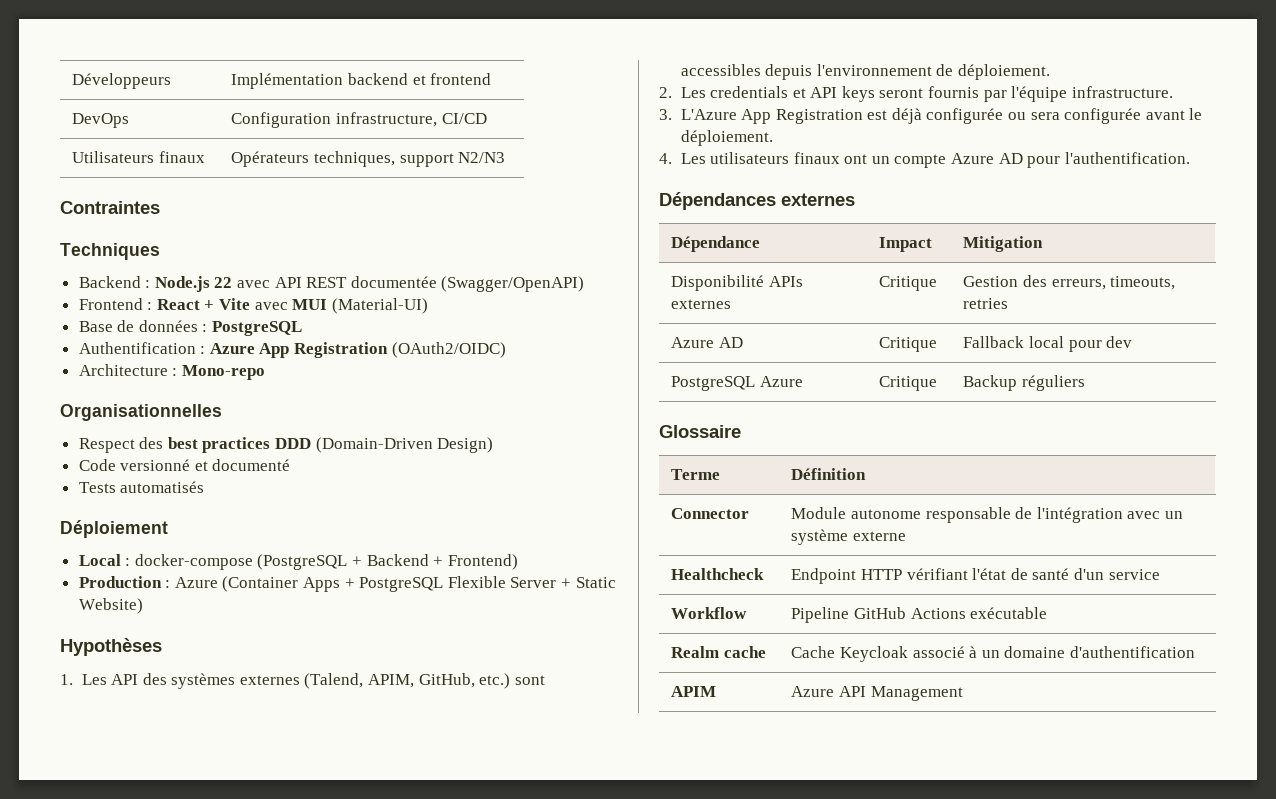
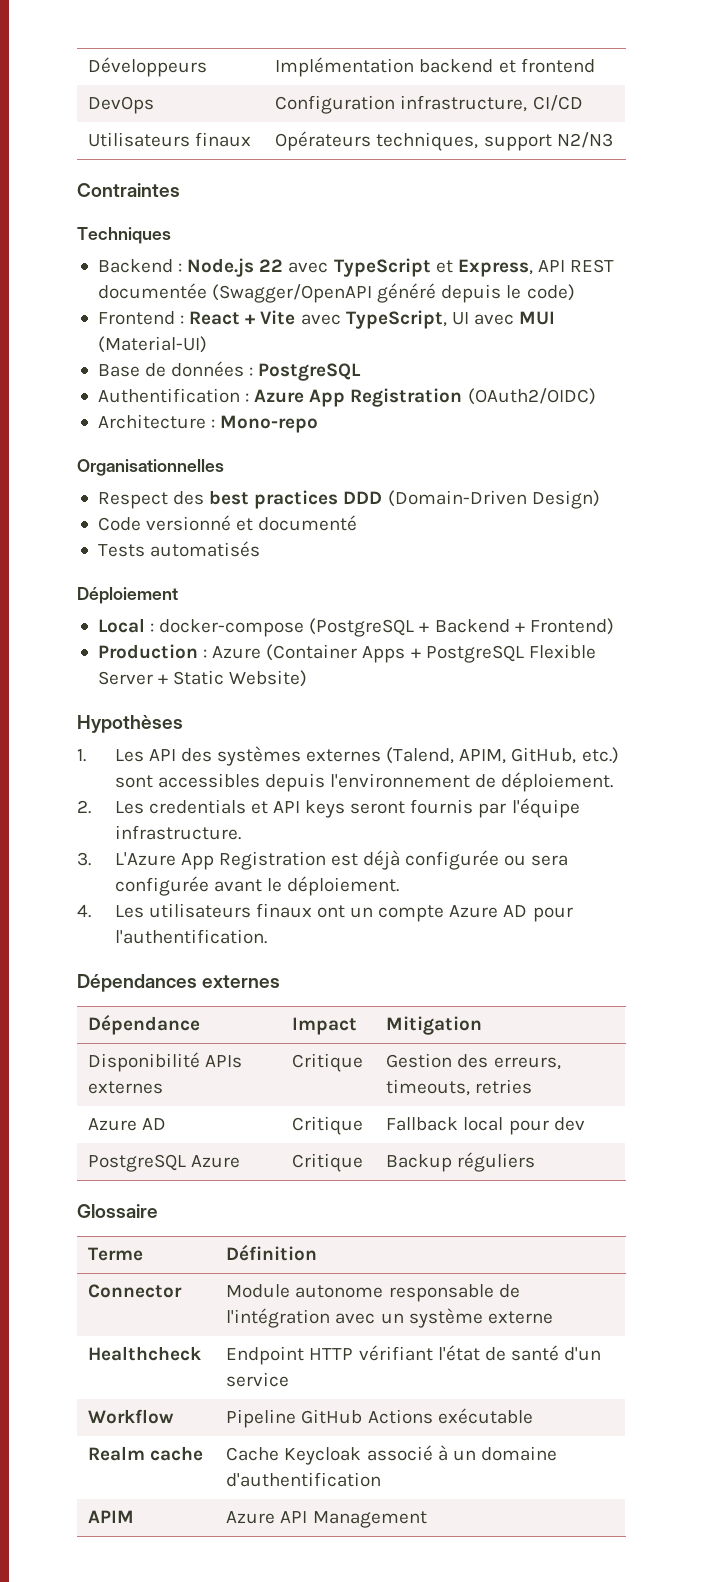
- Backend : Node.js 22 avec API REST documentée (Swagger/OpenAPI)
+ Backend : Node.js 22 avec TypeScript et Express, API REST documentée (Swagger/OpenAPI généré depuis le code)
- Frontend : React + Vite avec MUI (Material-UI)
+ Frontend : React + Vite avec TypeScript, UI avec MUI (Material-UI)

